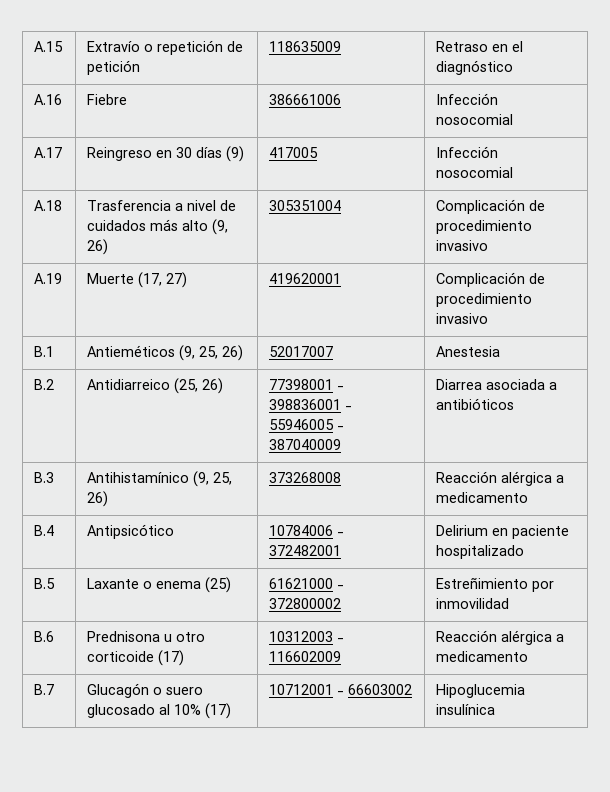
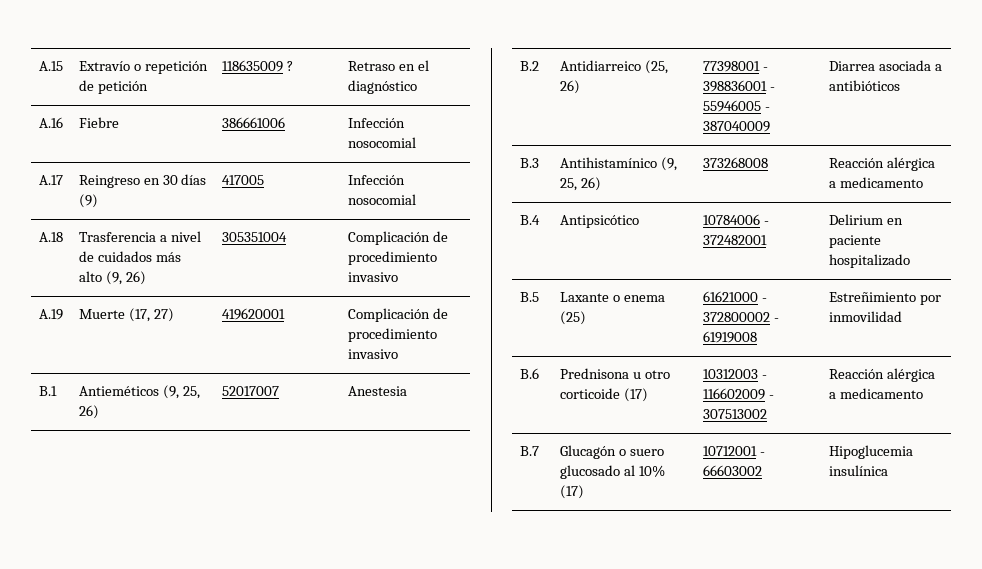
- A.15 | Extravío o repetición de petición | 118635009 | Retraso en el diagnóstico
+ A.15 | Extravío o repetición de petición | 118635009 ? | Retraso en el diagnóstico
- B.5 | Laxante o enema (25) | 61621000 - 372800002 | Estreñimiento por inmovilidad
+ B.5 | Laxante o enema (25) | 61621000 - 372800002 - 61919008 | Estreñimiento por inmovilidad
- B.6 | Prednisona u otro corticoide (17) | 10312003 - 116602009 | Reacción alérgica a medicamento
+ B.6 | Prednisona u otro corticoide (17) | 10312003 - 116602009 - 307513002 | Reacción alérgica a medicamento

